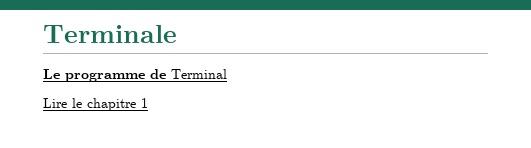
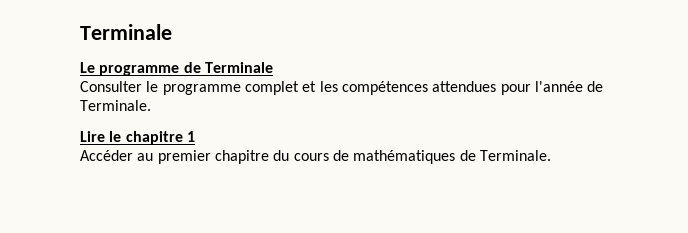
- Le programme de Terminal
+ Le programme de Terminale
+ Consulter le programme complet et les compétences attendues pour l'année de Terminale.
  Lire le chapitre 1
+ Accéder au premier chapitre du cours de mathématiques de Terminale.

